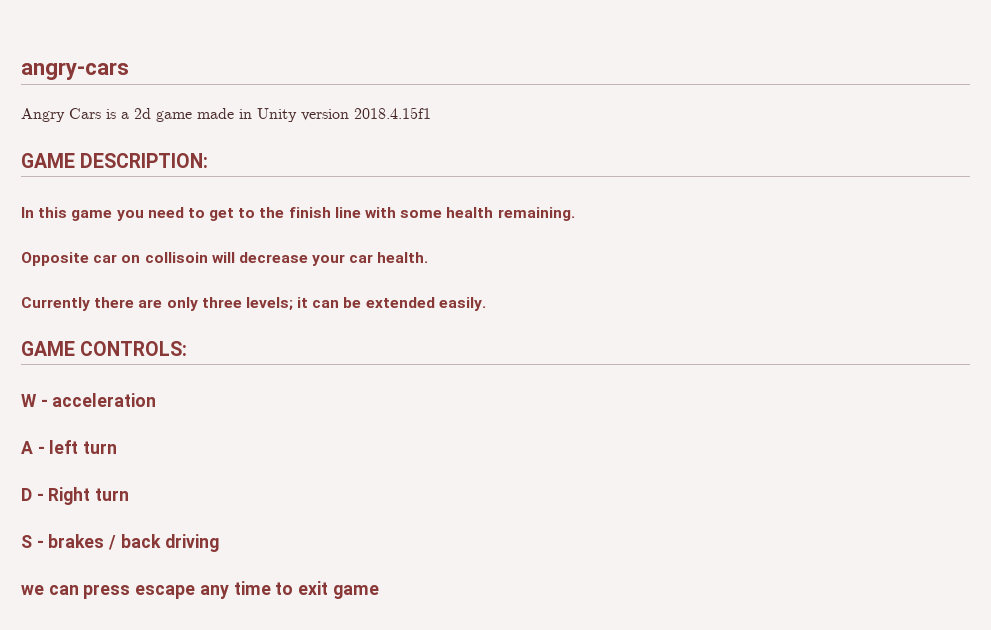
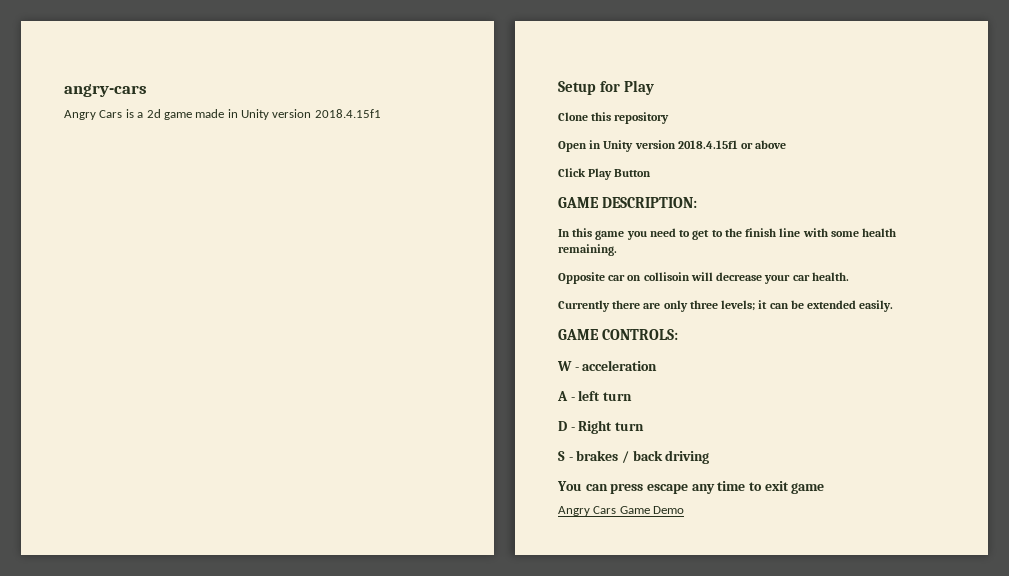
+ Setup for Play
+ Clone this repository
+ Open in Unity version 2018.4.15f1 or above
+ Click Play Button
- we can press escape any time to exit game
+ You can press escape any time to exit game
+ Angry Cars Game Demo

